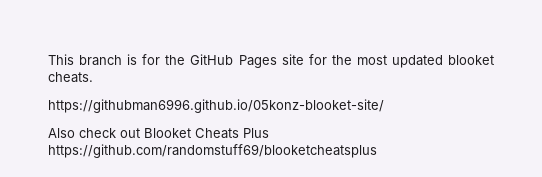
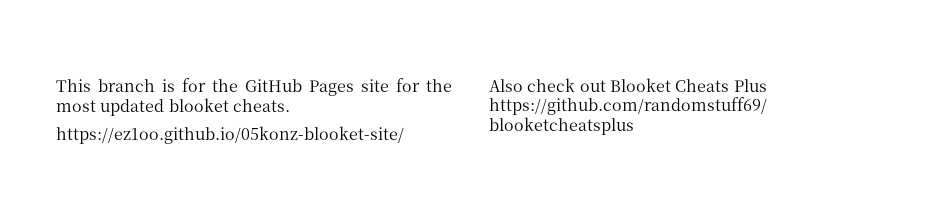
- https://githubman6996.github.io/05konz-blooket-site/
+ https://ez1oo.github.io/05konz-blooket-site/

